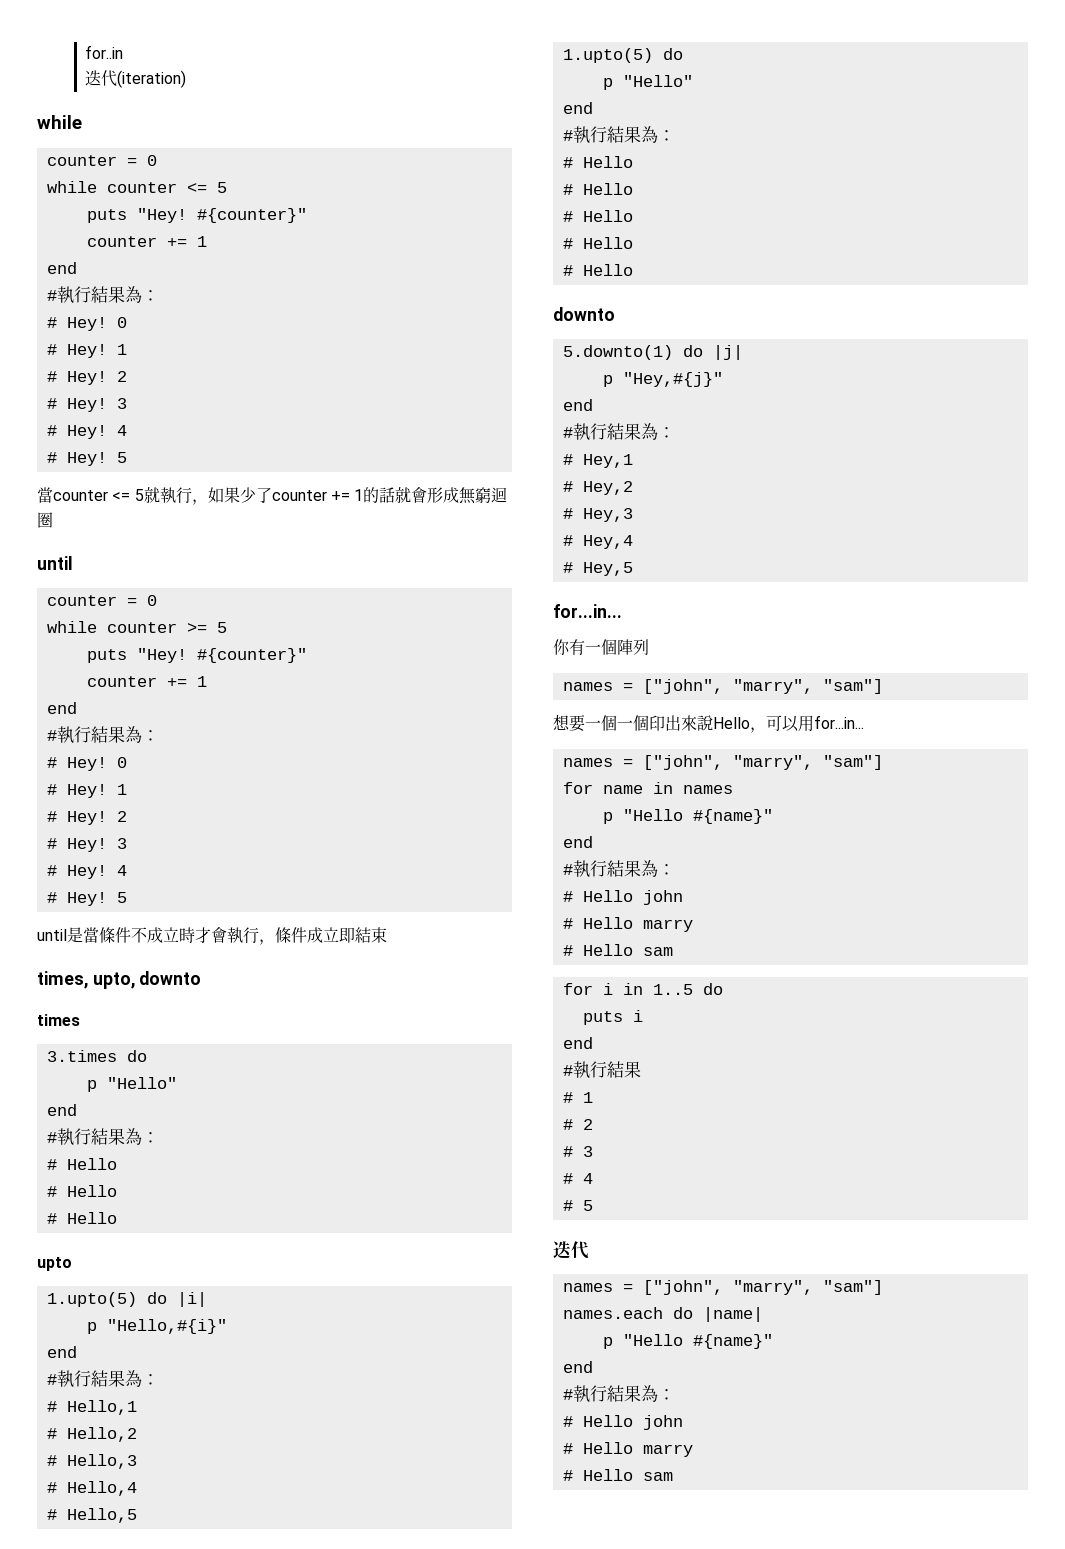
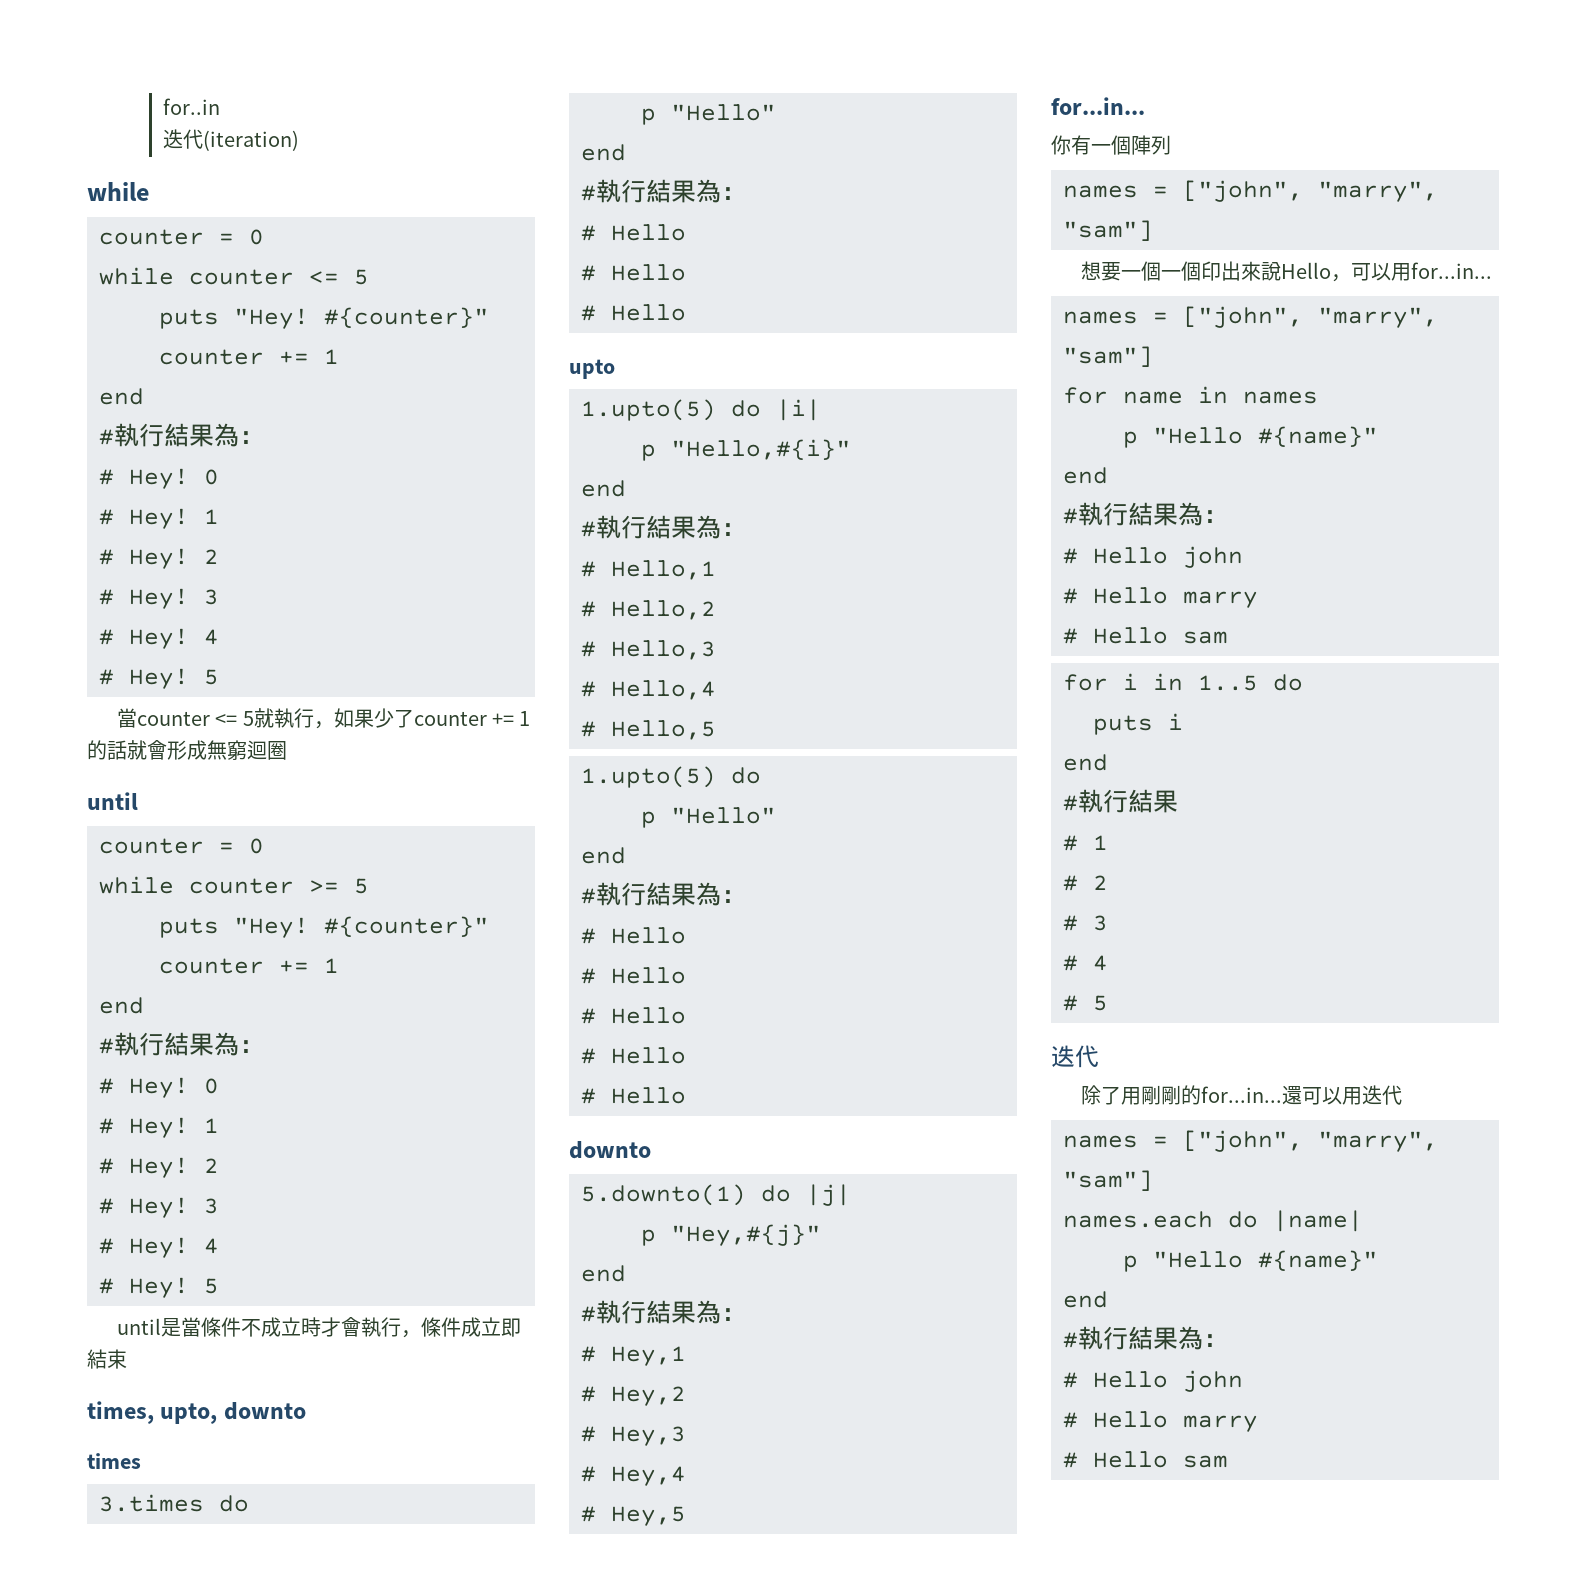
+ 除了用剛剛的for...in...還可以用迭代

